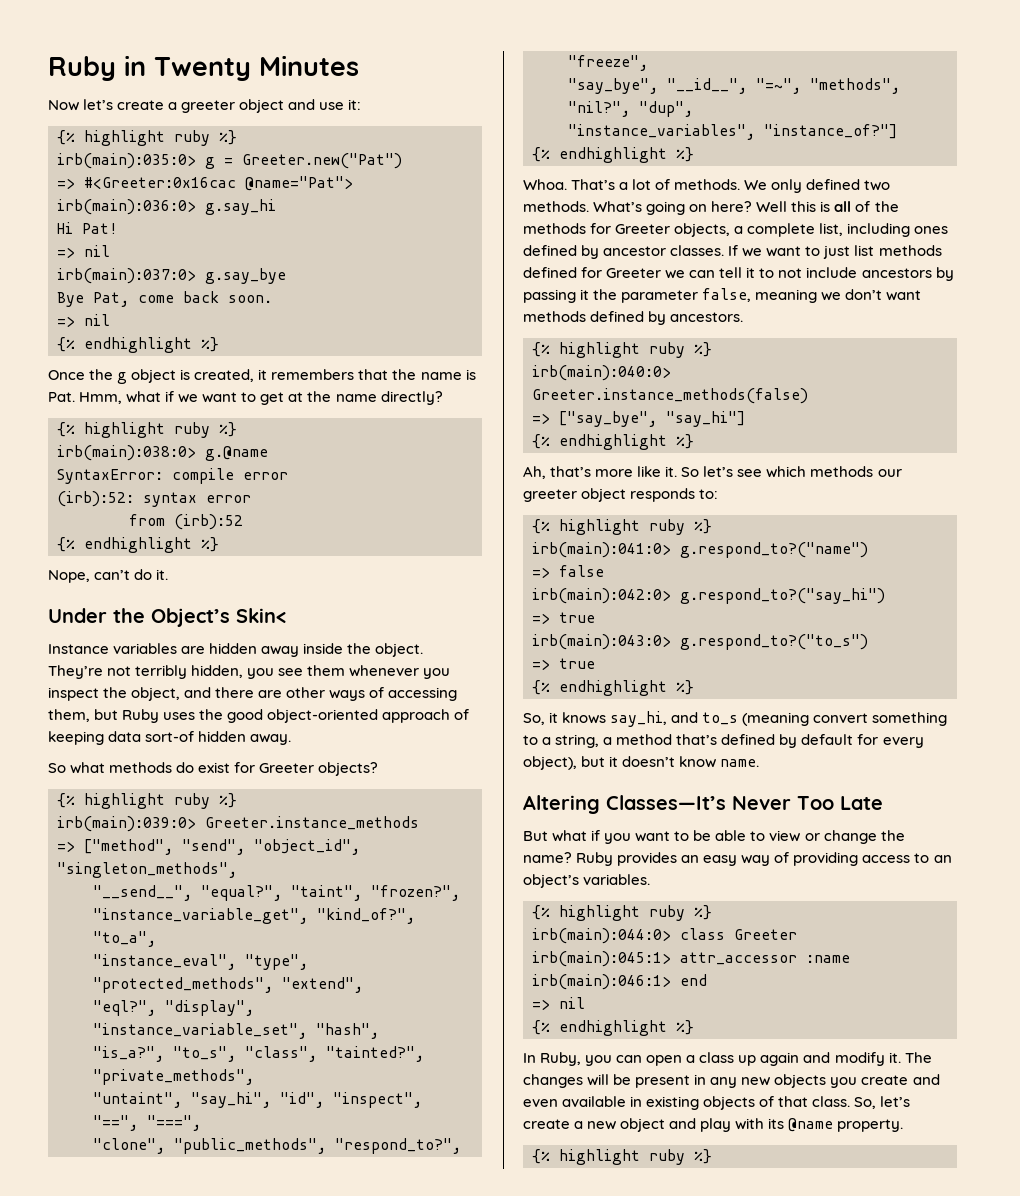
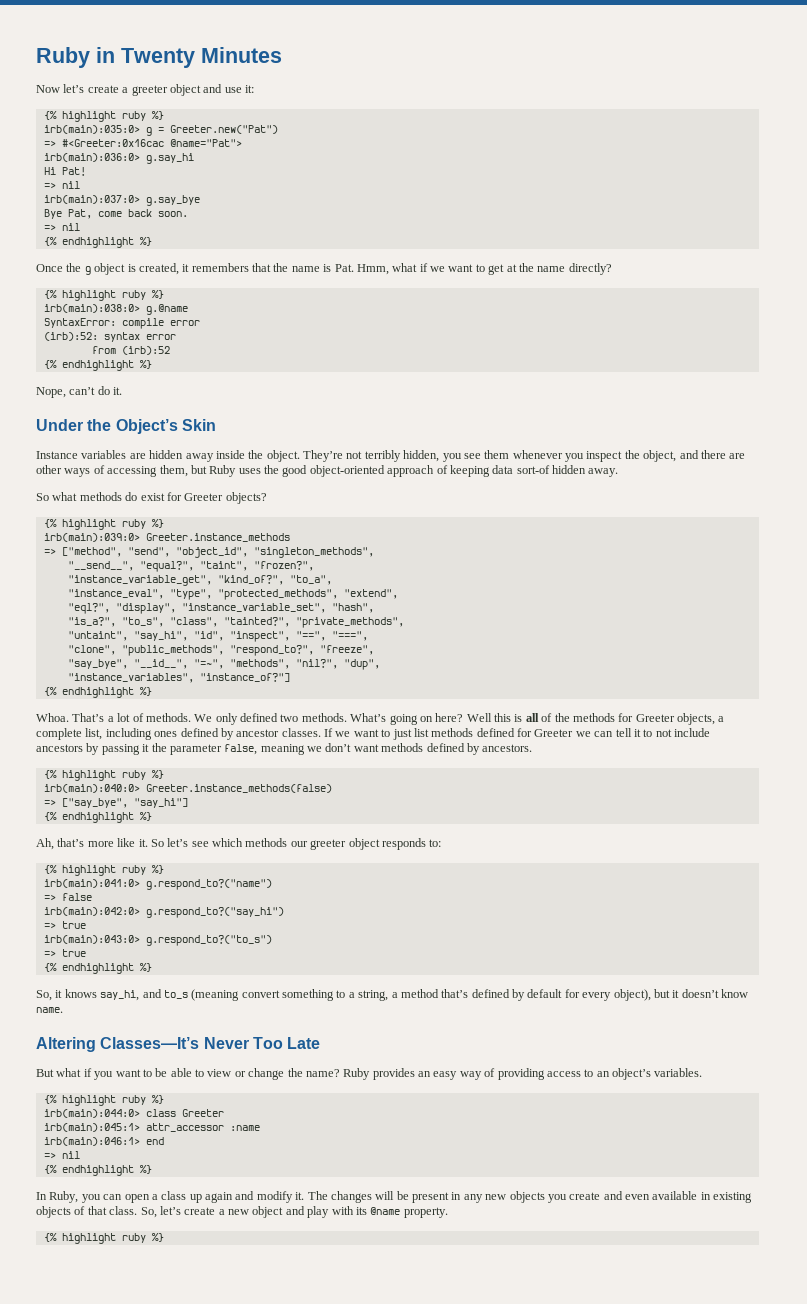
- Under the Object’s Skin<
+ Under the Object’s Skin

